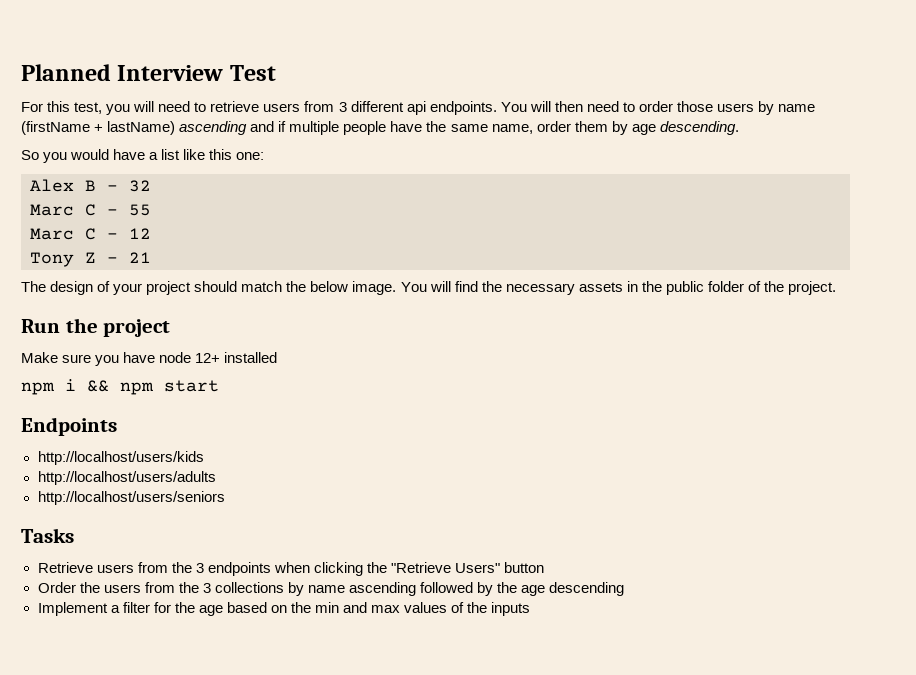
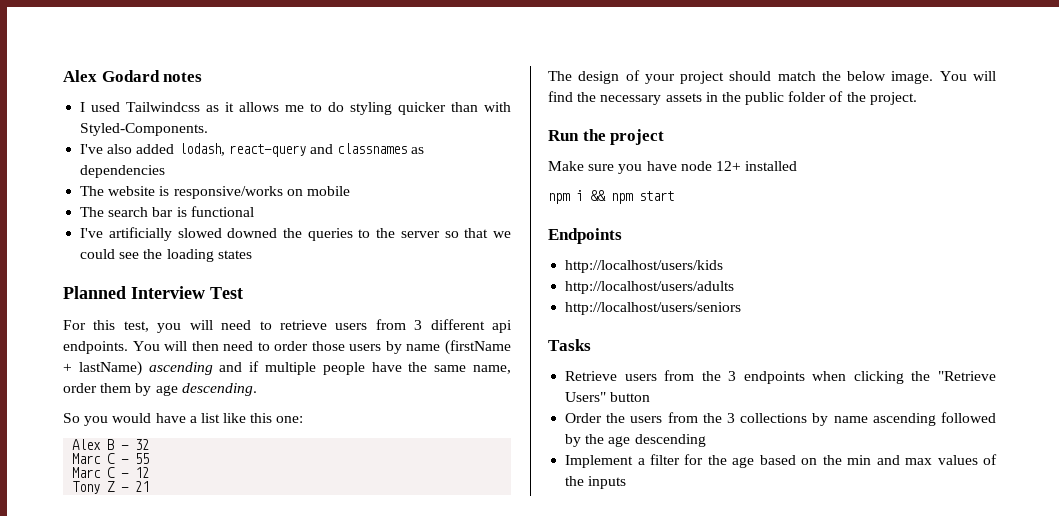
+ Alex Godard notes
+ I used Tailwindcss as it allows me to do styling quicker than with Styled-Components.
+ I've also added lodash, react-query and classnames as dependencies
+ The website is responsive/works on mobile
+ The search bar is functional
+ I've artificially slowed downed the queries to the server so that we could see the loading states

